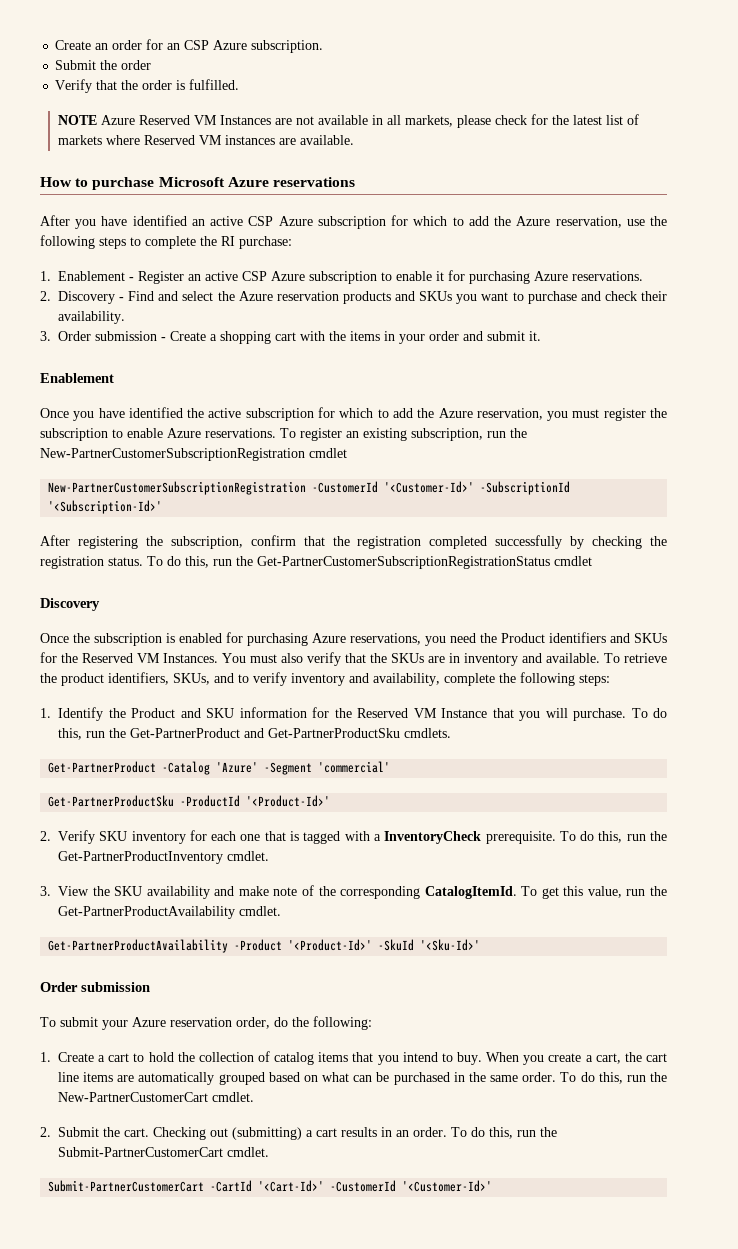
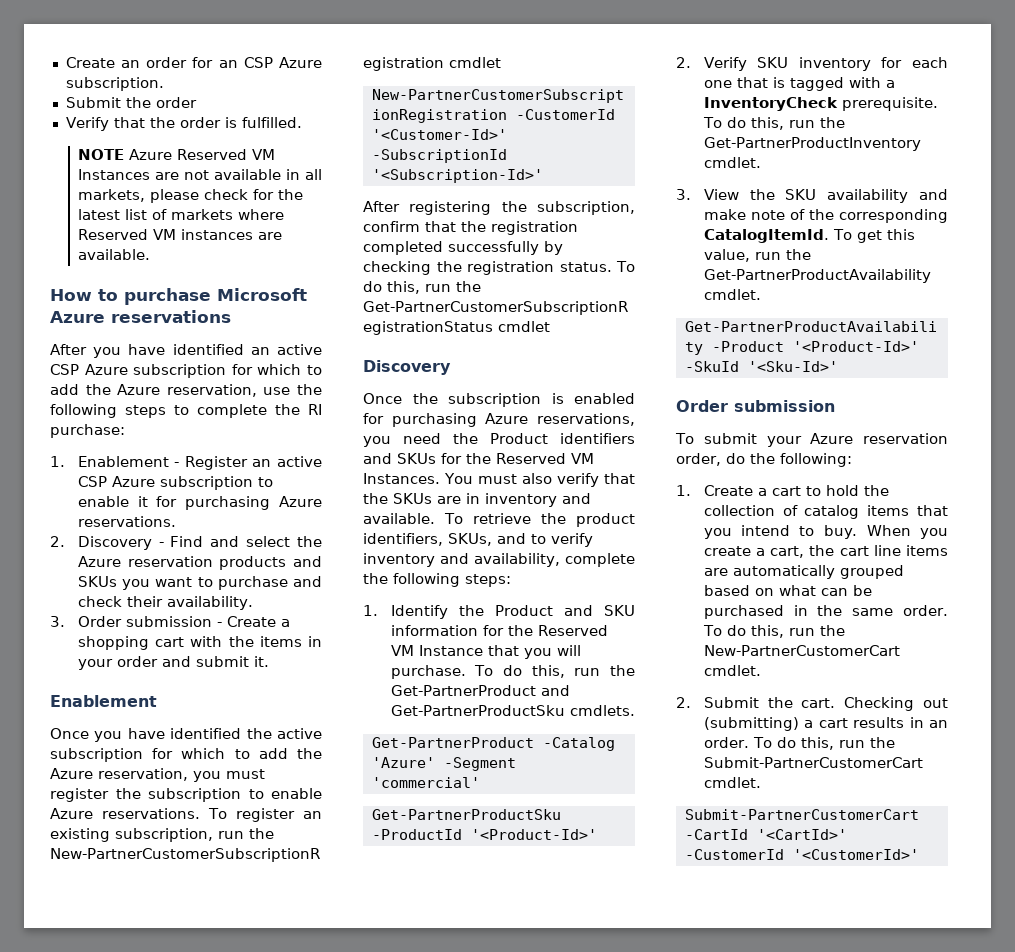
- Submit-PartnerCustomerCart -CartId '<Cart-Id>' -CustomerId '<Customer-Id>'
+ Submit-PartnerCustomerCart -CartId '<CartId>' -CustomerId '<CustomerId>'

